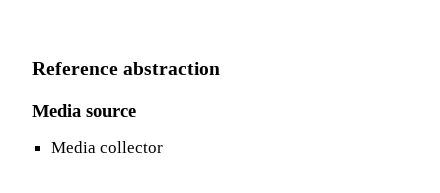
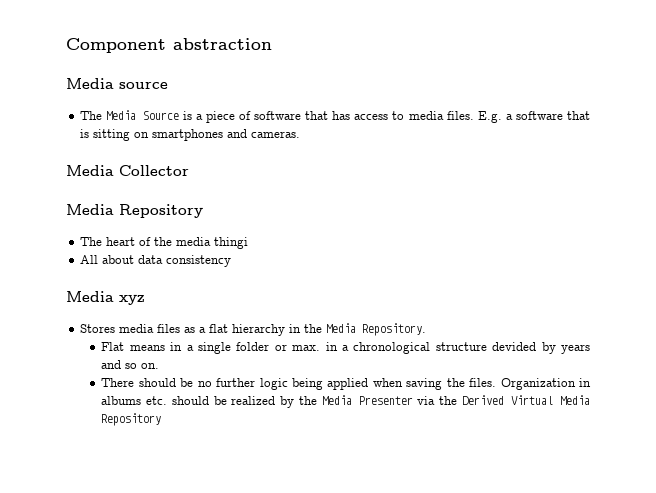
- Reference abstraction
+ Component abstraction
- Media collector
+ The Media Source is a piece of software that has access to media files. E.g. a software that is sitting on smartphones and cameras.
+ Media Collector
+ Media Repository
+ The heart of the media thingi
+ All about data consistency
+ Media xyz
+ Stores media files as a flat hierarchy in the Media Repository.
+ Flat means in a single folder or max. in a chronological structure devided by years and so on.
+ There should be no further logic being applied when saving the files. Organization in albums etc. should be realized by the Media Presenter via the Derived Virtual Media Repository

